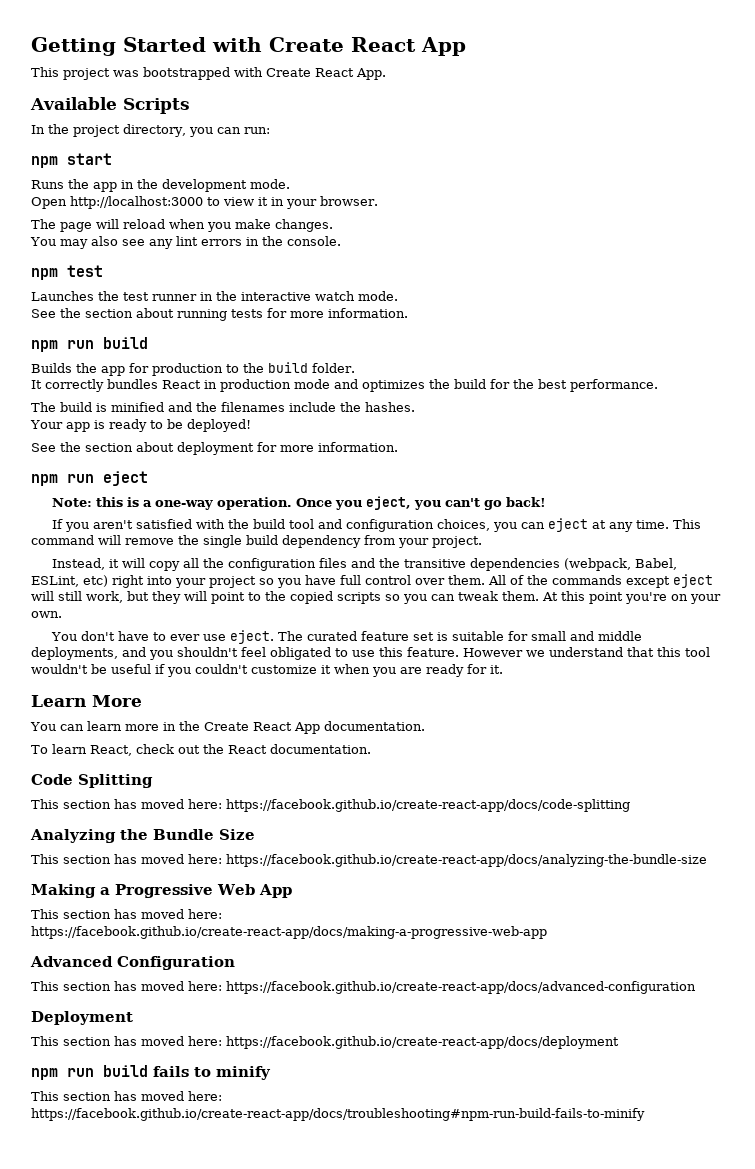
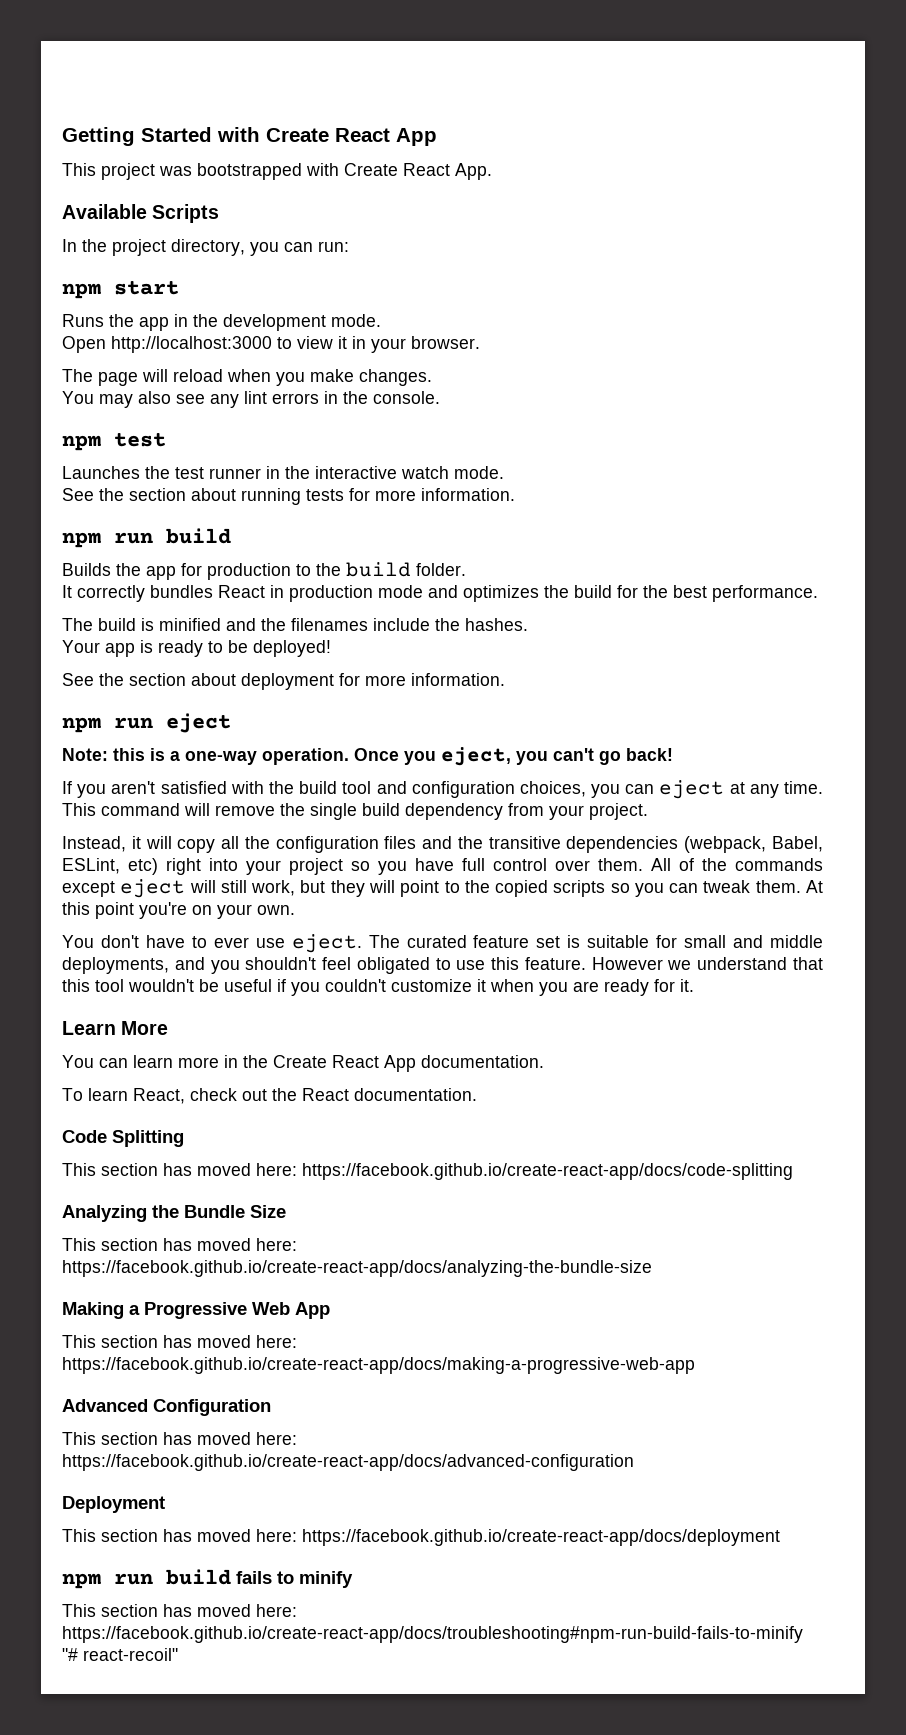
- This section has moved here: https://facebook.github.io/create-react-app/docs/troubleshooting#npm-run-build-fails-to-minify
+ This section has moved here: https://facebook.github.io/create-react-app/docs/troubleshooting#npm-run-build-fails-to-minify "# react-recoil"

